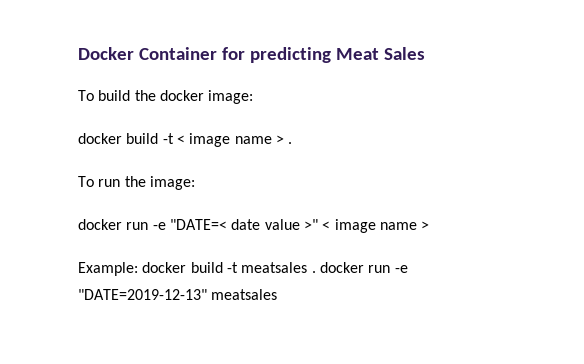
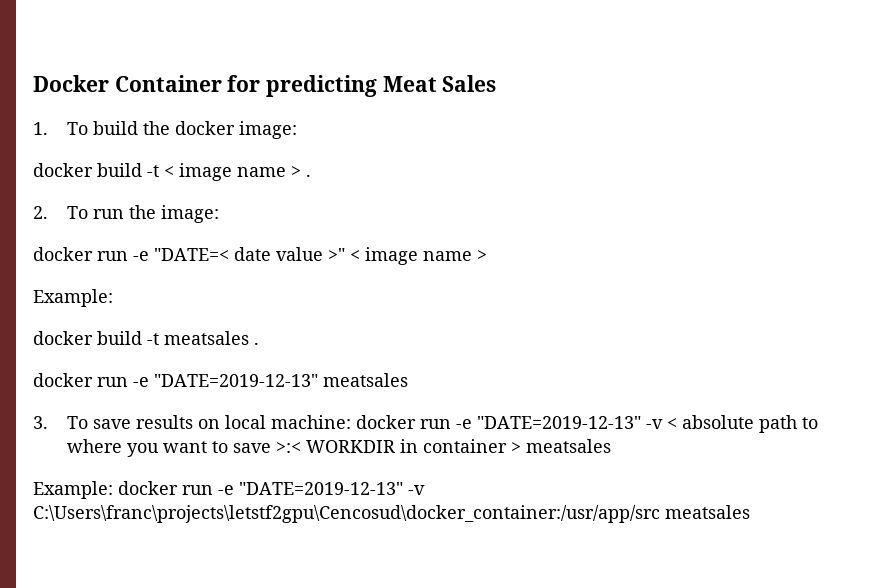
- To build the docker image:
+ 1. To build the docker image:
- To run the image:
+ 2. To run the image:
  docker run -e "DATE=< date value >" < image name >
- Example: docker build -t meatsales . docker run -e "DATE=2019-12-13" meatsales
+ Example:
+ docker build -t meatsales .
+ docker run -e "DATE=2019-12-13" meatsales
+ 3. To save results on local machine: docker run -e "DATE=2019-12-13" -v < absolute path to where you want to save >:< WORKDIR in container > meatsales
+ Example: docker run -e "DATE=2019-12-13" -v C:\Users\franc\projects\letstf2gpu\Cencosud\docker_container:/usr/app/src meatsales

